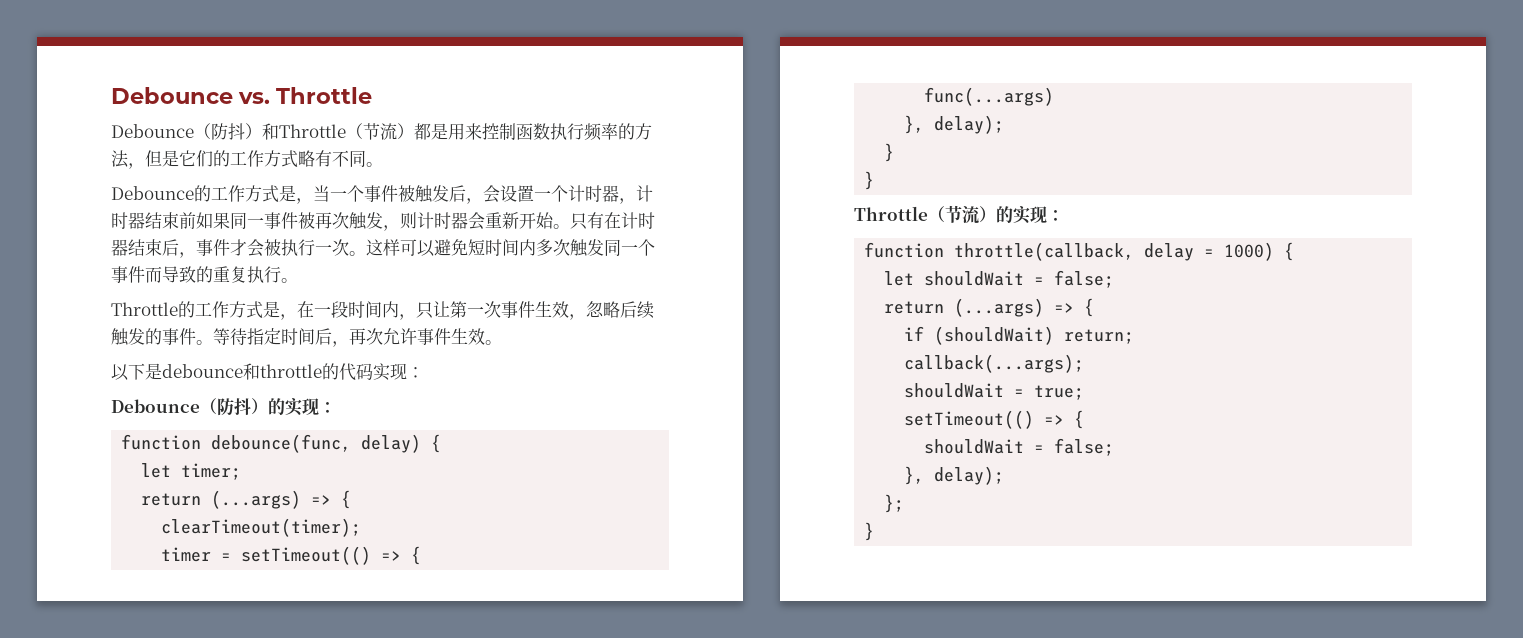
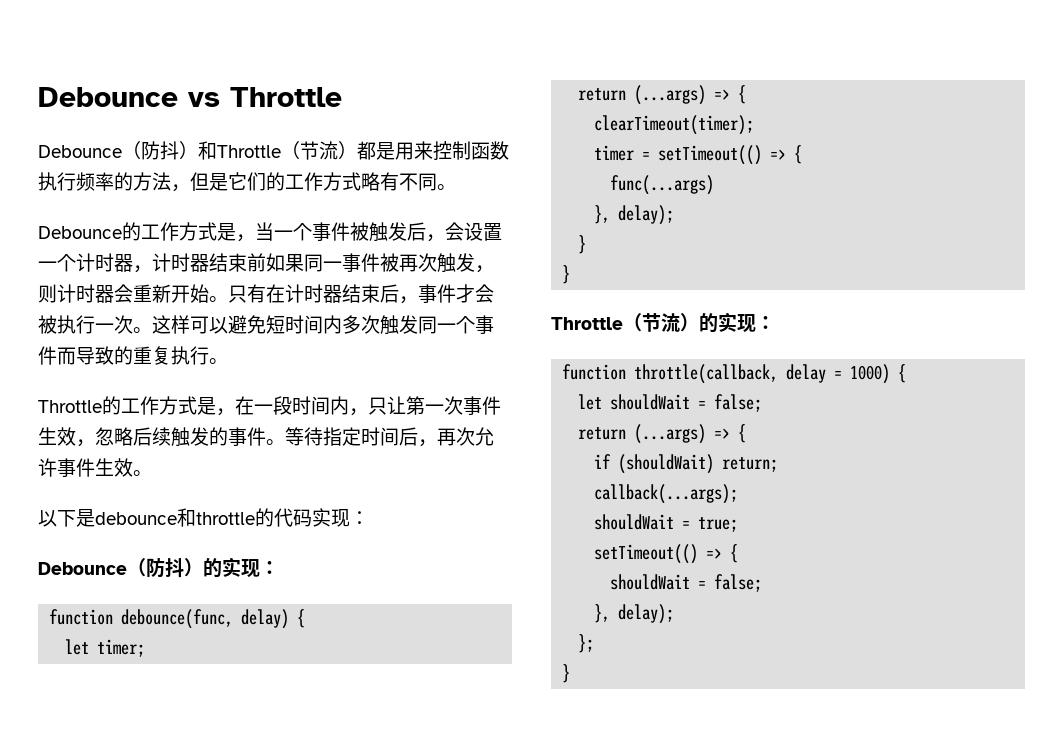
- Debounce vs. Throttle
+ Debounce vs Throttle

